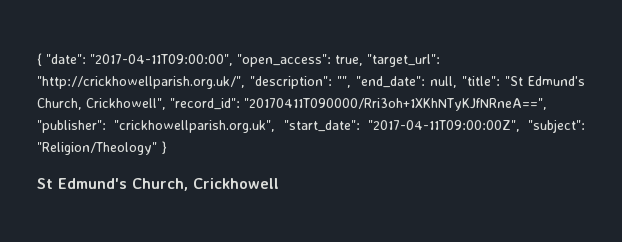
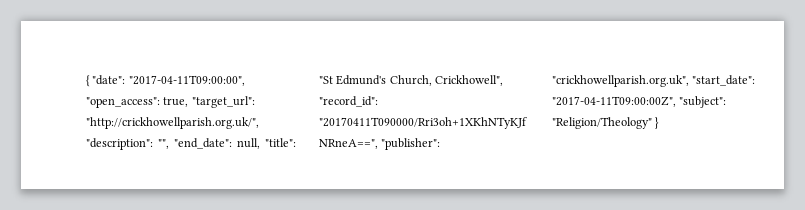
- St Edmund's Church, Crickhowell

